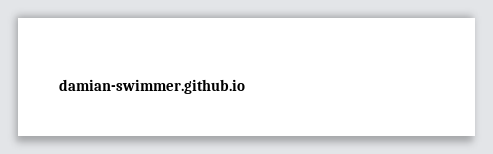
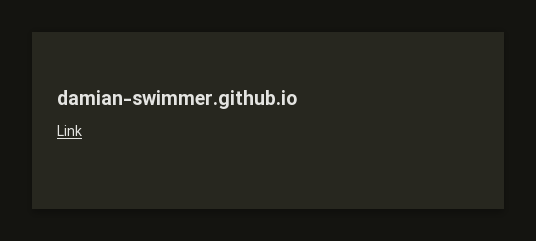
+ Link

